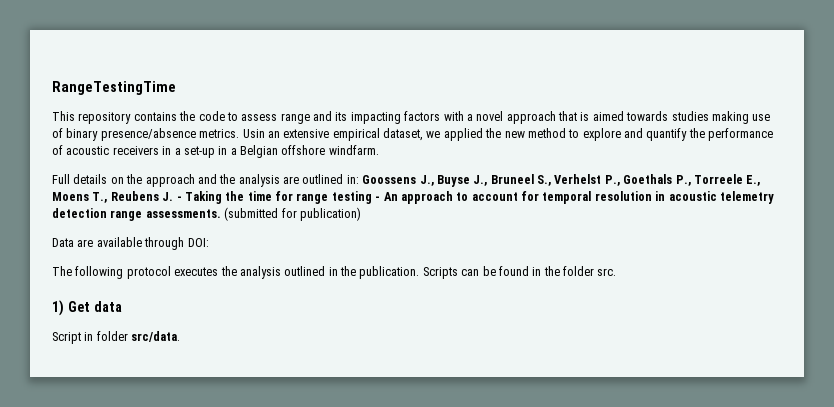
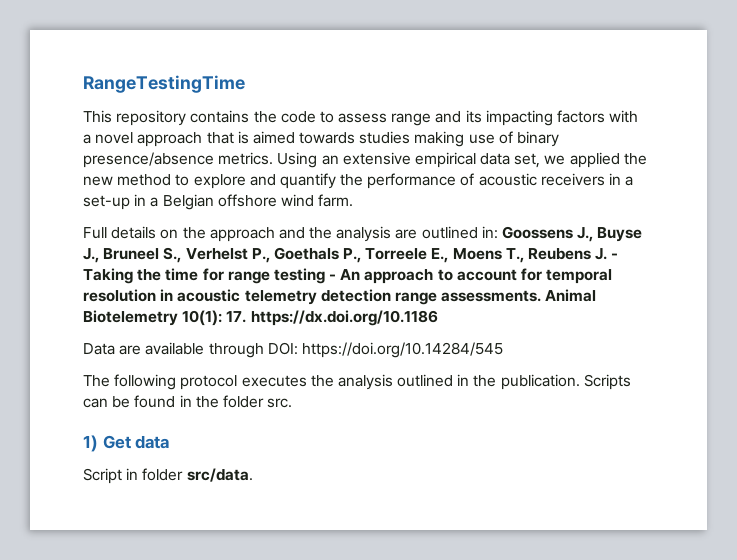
- Usin an extensive empirical dataset, we applied the new method to explore and quantify the performance of acoustic receivers in a set-up in a Belgian offshore windfarm.
+ Using an extensive empirical data set, we applied the new method to explore and quantify the performance of acoustic receivers in a set-up in a Belgian offshore wind farm.
- (submitted for publication)
+ Animal Biotelemetry 10(1): 17. https://dx.doi.org/10.1186
- Data are available through DOI:
+ Data are available through DOI: https://doi.org/10.14284/545

